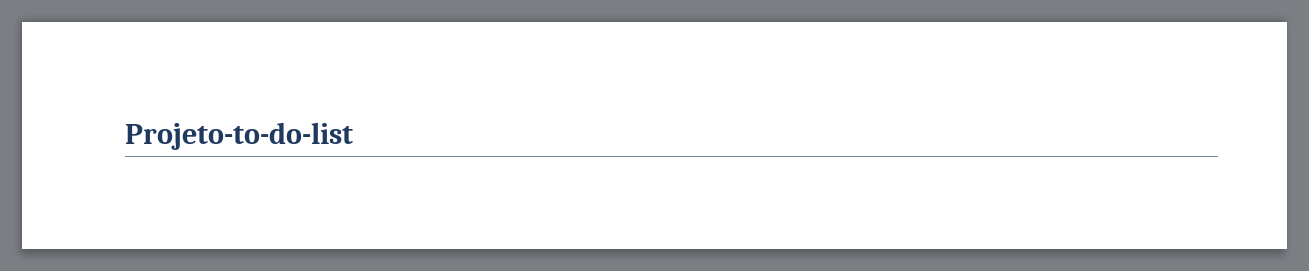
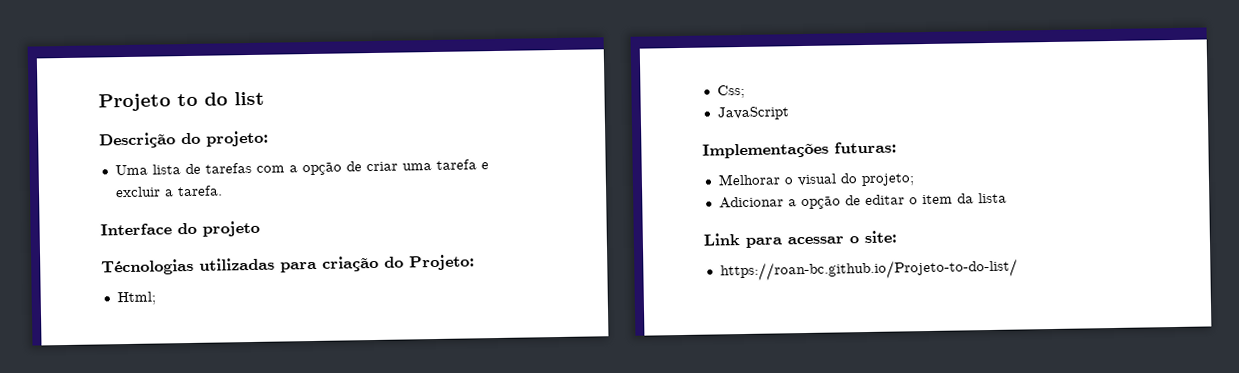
- Projeto-to-do-list
+ Projeto to do list
+ Descrição do projeto:
+ Uma lista de tarefas com a opção de criar uma tarefa e excluir a tarefa.
+ Interface do projeto
+ Técnologias utilizadas para criação do Projeto:
+ Html;
+ Css;
+ JavaScript
+ Implementações futuras:
+ Melhorar o visual do projeto;
+ Adicionar a opção de editar o item da lista
+ Link para acessar o site:
+ https://roan-bc.github.io/Projeto-to-do-list/

